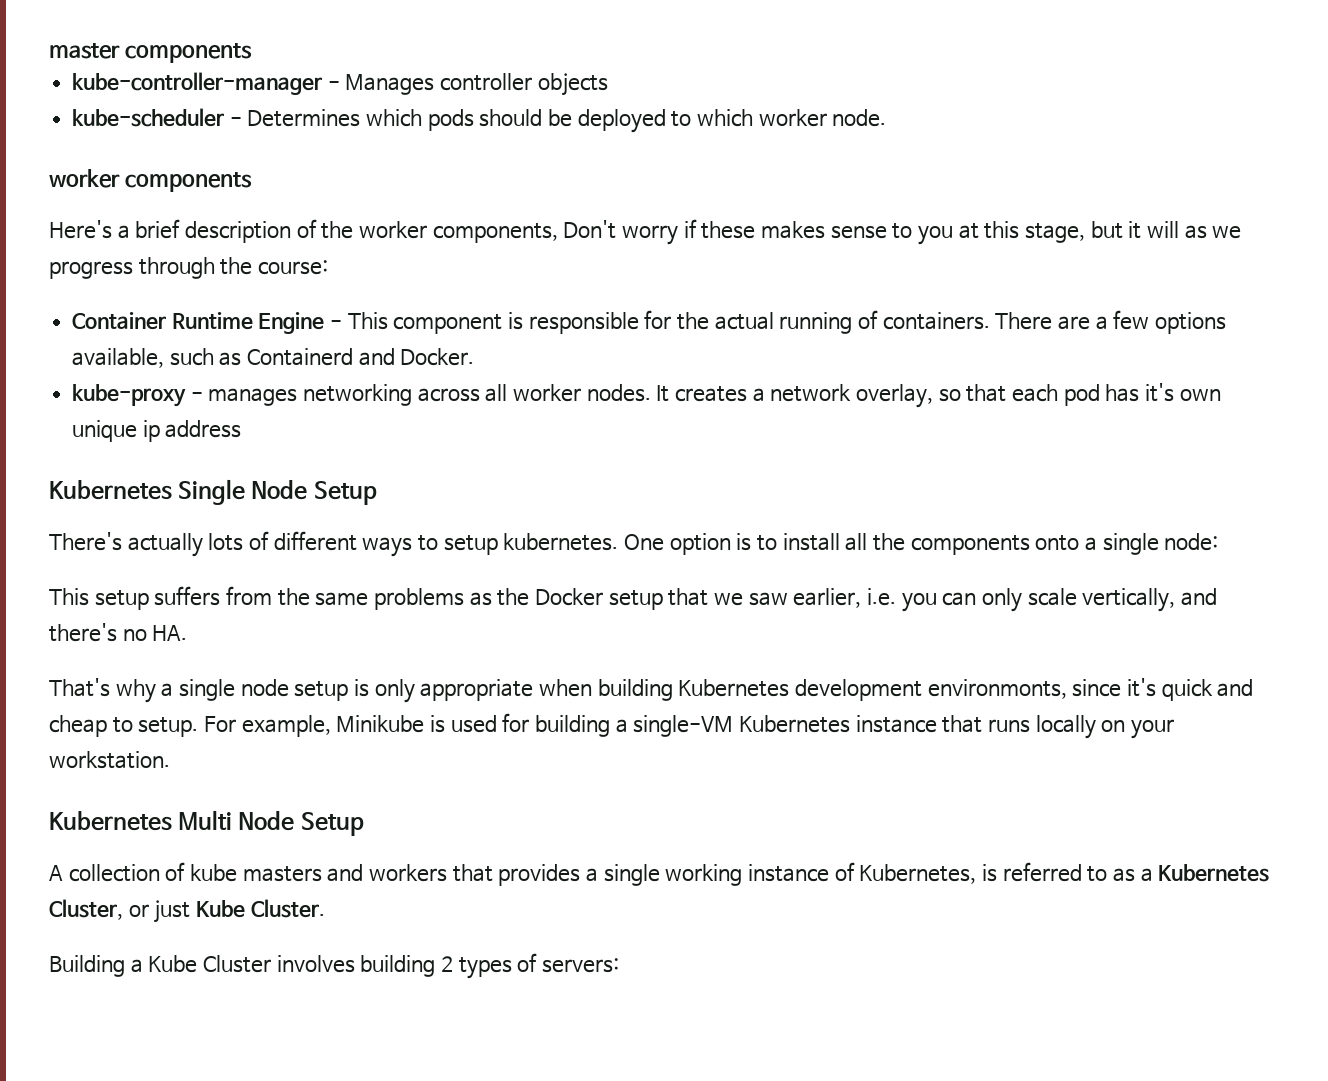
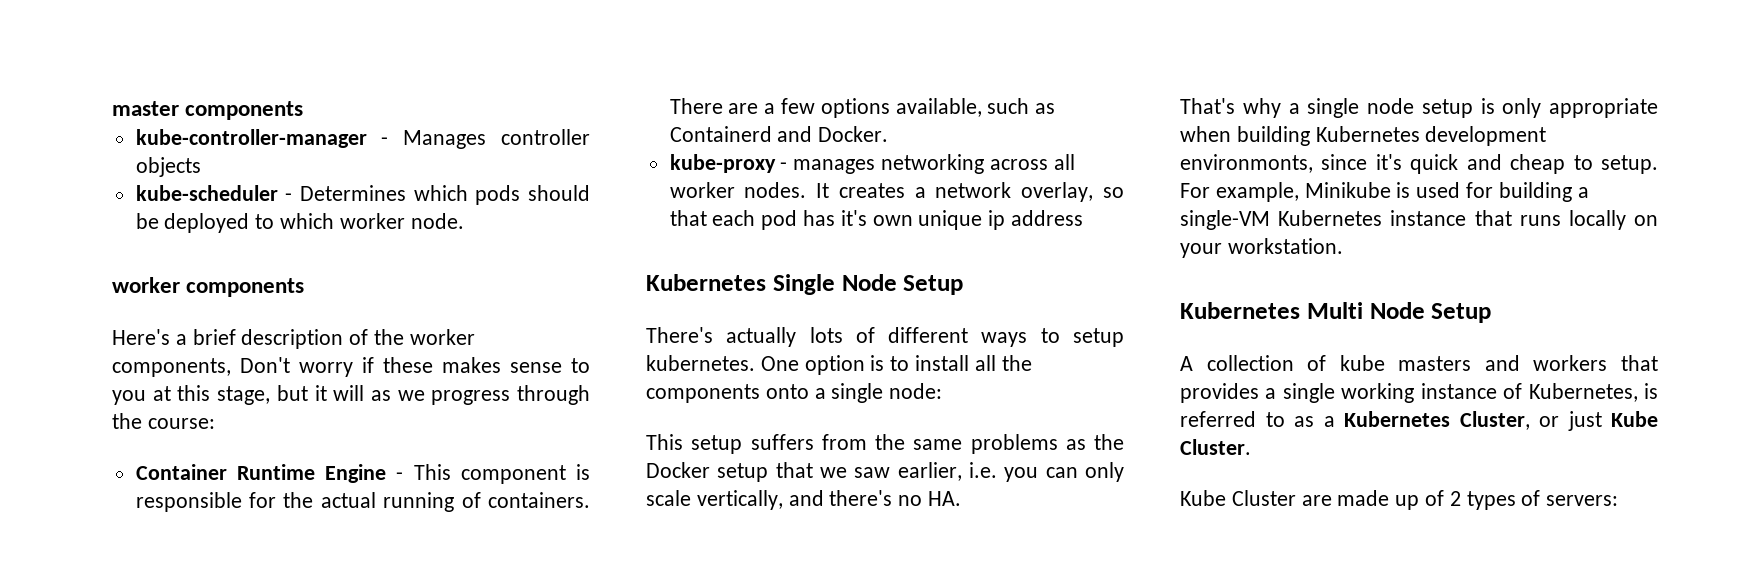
- Building a Kube Cluster involves building 2 types of servers:
+ Kube Cluster are made up of 2 types of servers:

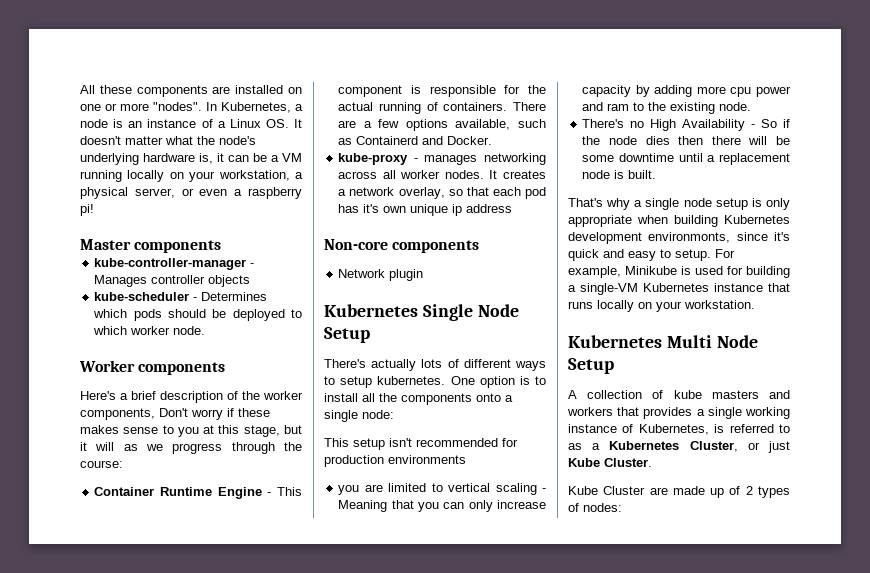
- master components
+ All these components are installed on one or more "nodes". In Kubernetes, a node is an instance of a Linux OS. It doesn't matter what the node's underlying hardware is, it can be a VM running locally on your workstation, a physical server, or even a raspberry pi!
+ Master components
- worker components
+ Worker components
+ Non-core components
+ Network plugin
- This setup suffers from the same problems as the Docker setup that we saw earlier, i.e. you can only scale vertically, and there's no HA.
+ This setup isn't recommended for production environments
+ you are limited to vertical scaling - Meaning that you can only increase capacity by adding more cpu power and ram to the existing node.
+ There's no High Availability - So if the node dies then there will be some downtime until a replacement node is built.
- That's why a single node setup is only appropriate when building Kubernetes development environmonts, since it's quick and cheap to setup.
+ That's why a single node setup is only appropriate when building Kubernetes development environmonts, since it's quick and easy to setup.
- Kube Cluster are made up of 2 types of servers:
+ Kube Cluster are made up of 2 types of nodes:

